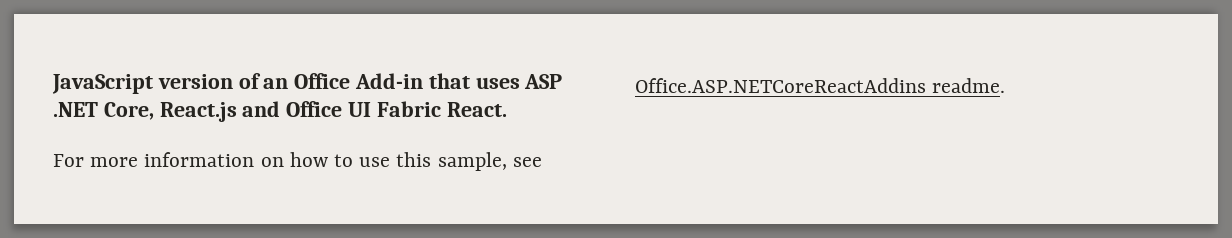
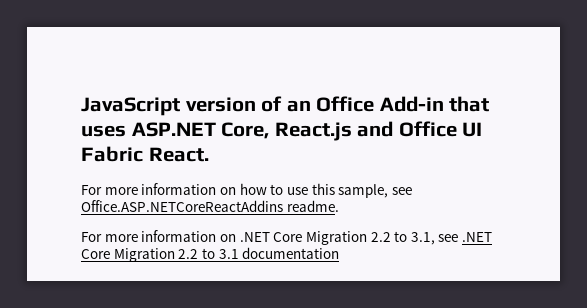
- JavaScript version of an Office Add-in that uses ASP .NET Core, React.js and Office UI Fabric React.
+ JavaScript version of an Office Add-in that uses ASP.NET Core, React.js and Office UI Fabric React.
+ For more information on .NET Core Migration 2.2 to 3.1, see .NET Core Migration 2.2 to 3.1 documentation

